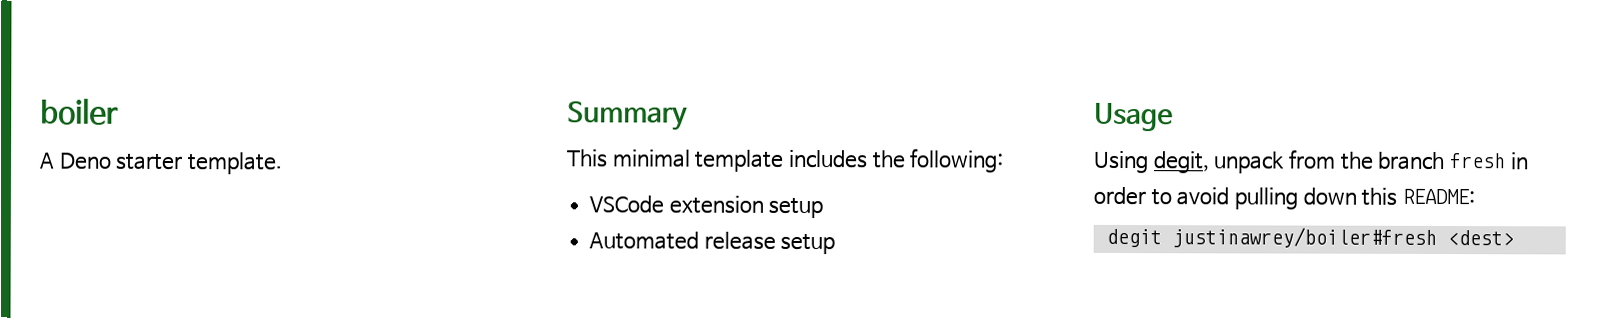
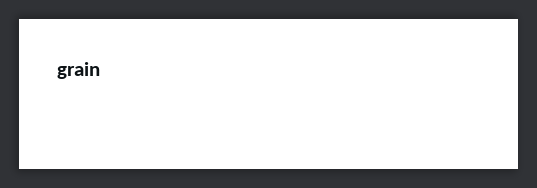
- boiler
- A Deno starter template.
- Summary
- This minimal template includes the following:
- VSCode extension setup
- Automated release setup
- Usage
- Using degit, unpack from the branch fresh in order to avoid pulling down this README:
- degit justinawrey/boiler#fresh <dest>
+ grain

